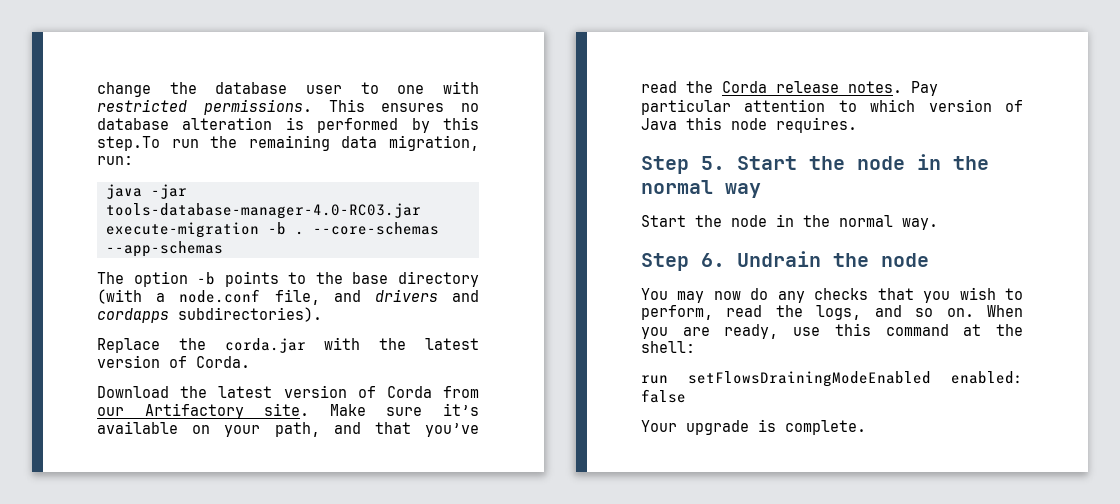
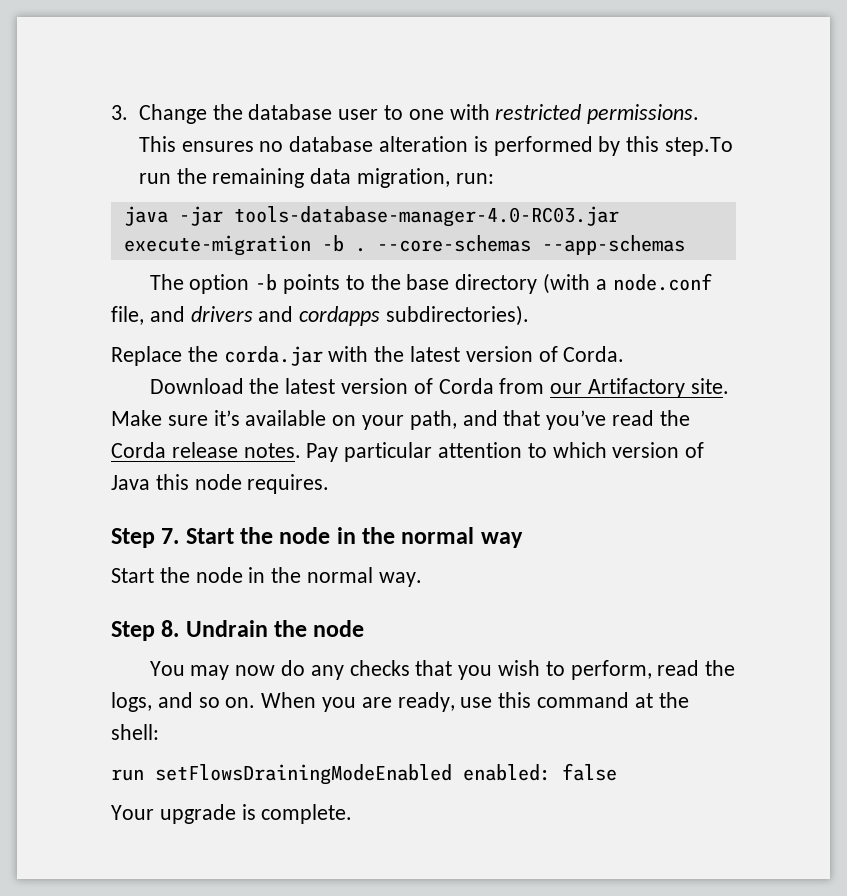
- change the database user to one with restricted permissions.
+ 3. Change the database user to one with restricted permissions.
- Step 5. Start the node in the normal way
+ Step 7. Start the node in the normal way
- Step 6. Undrain the node
+ Step 8. Undrain the node

